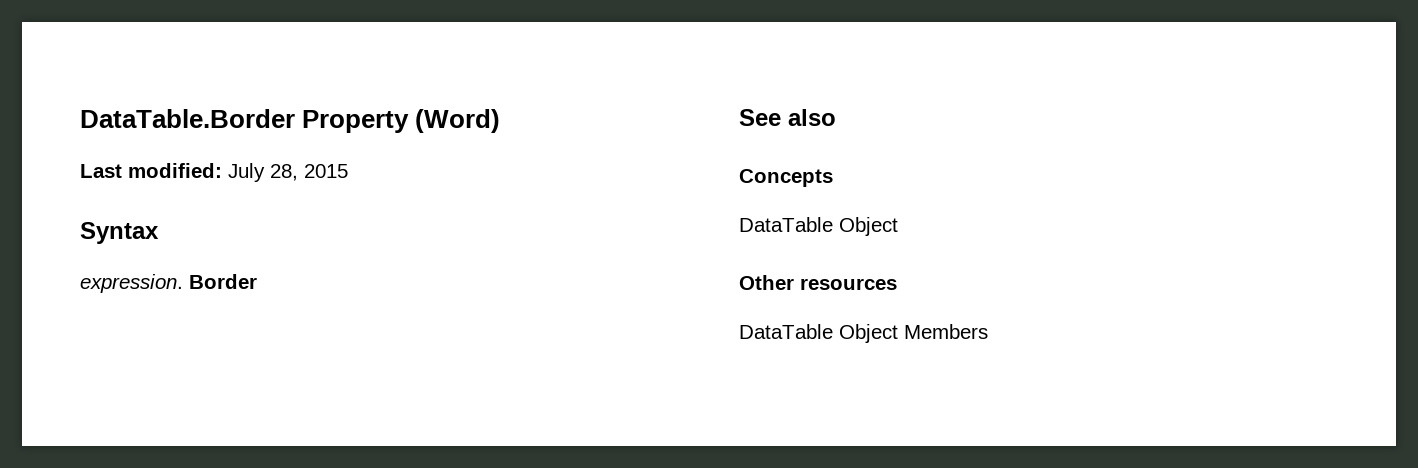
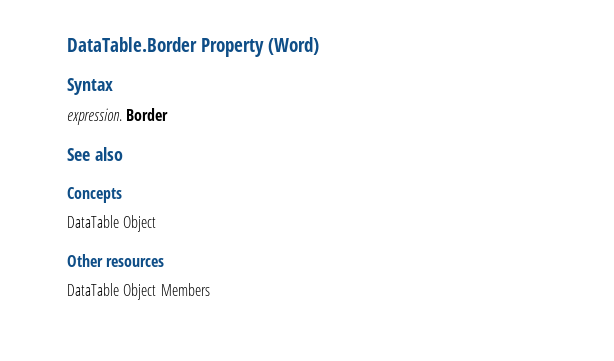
- Last modified: July 28, 2015

